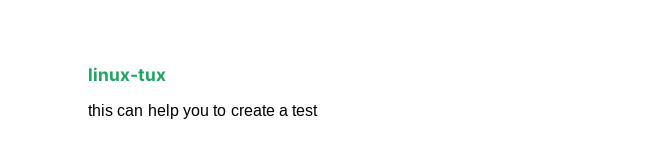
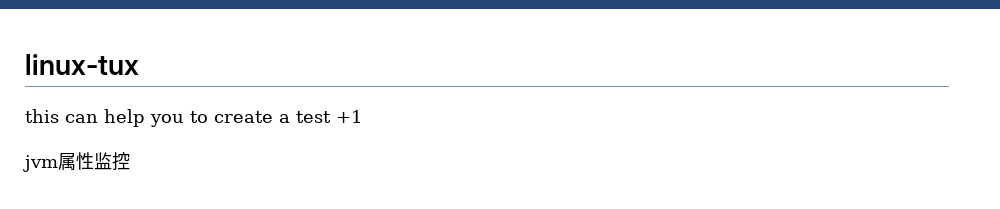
- this can help you to create a test
+ this can help you to create a test +1
+ jvm属性监控

